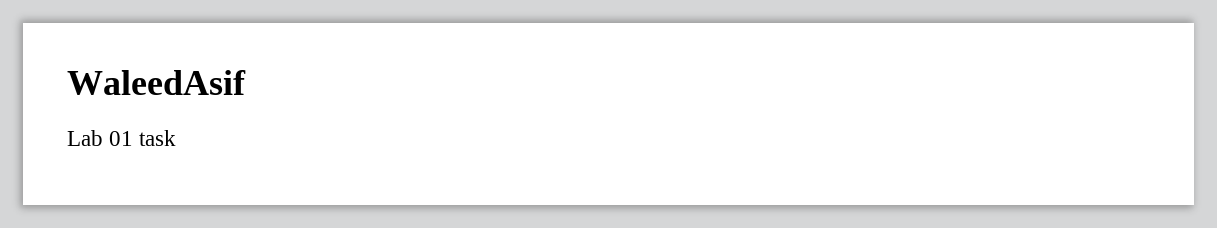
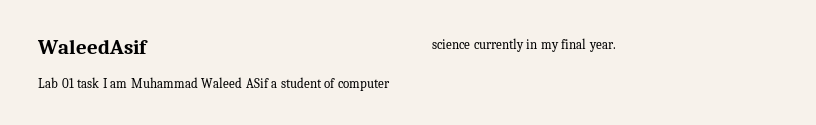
- Lab 01 task
+ Lab 01 task I am Muhammad Waleed ASif a student of computer science currently in my final year.

